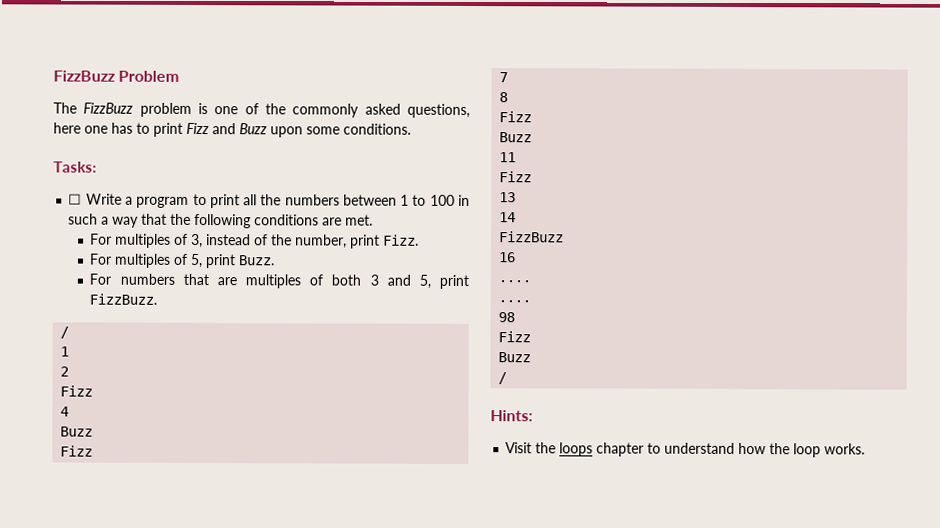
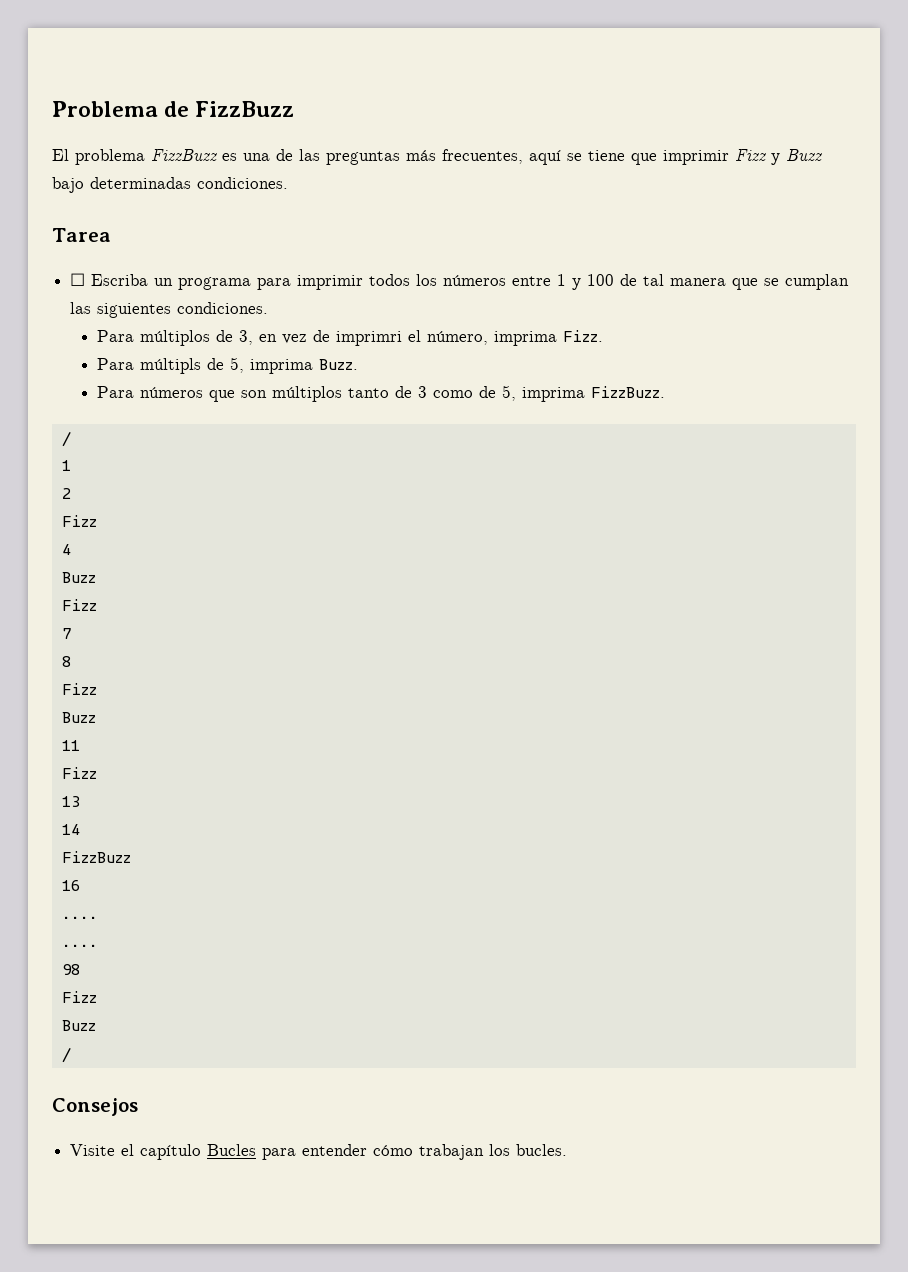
- FizzBuzz Problem
- The FizzBuzz problem is one of the commonly asked questions, here one has to print Fizz and Buzz upon some conditions.
- Tasks:
- ☐ Write a program to print all the numbers between 1 to 100 in such a way that the following conditions are met.
- For multiples of 3, instead of the number, print Fizz.
- For multiples of 5, print Buzz.
- For numbers that are multiples of both 3 and 5, print FizzBuzz.
+ Problema de FizzBuzz
+ El problema FizzBuzz es una de las preguntas más frecuentes, aquí se tiene que imprimir Fizz y Buzz bajo determinadas condiciones.
+ Tarea
+ ☐ Escriba un programa para imprimir todos los números entre 1 y 100 de tal manera que se cumplan las siguientes condiciones.
+ Para múltiplos de 3, en vez de imprimri el número, imprima Fizz.
+ Para múltipls de 5, imprima Buzz.
+ Para números que son múltiplos tanto de 3 como de 5, imprima FizzBuzz.
- Hints:
- Visit the loops chapter to understand how the loop works.
+ Consejos
+ Visite el capítulo Bucles para entender cómo trabajan los bucles.

